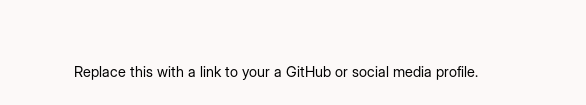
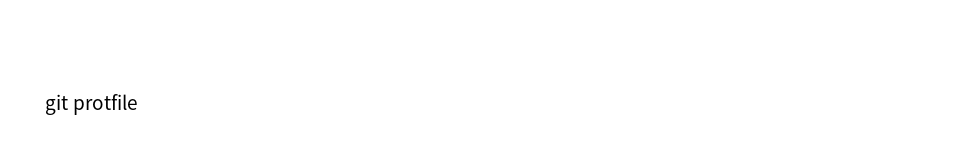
- Replace this with a link to your a GitHub or social media profile.
+ git protfile

